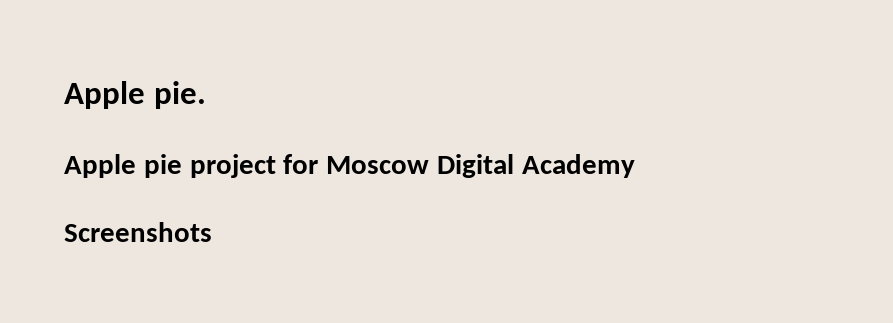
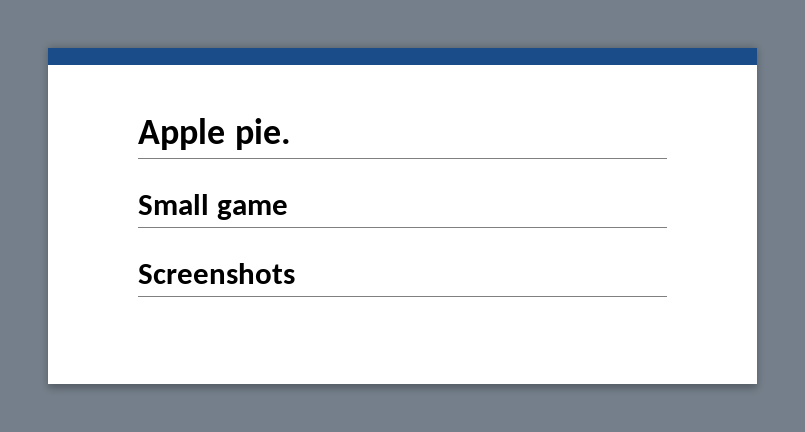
- Apple pie project for Moscow Digital Academy
+ Small game

